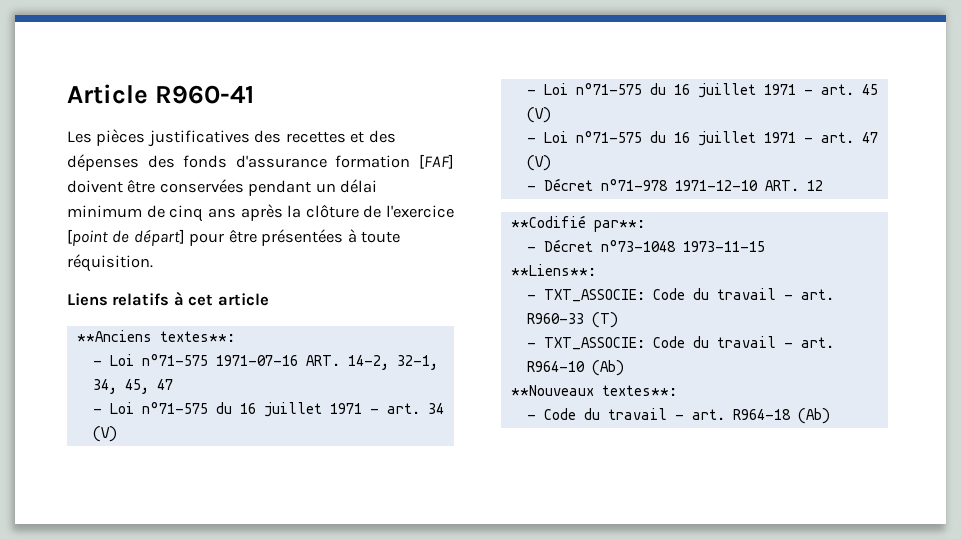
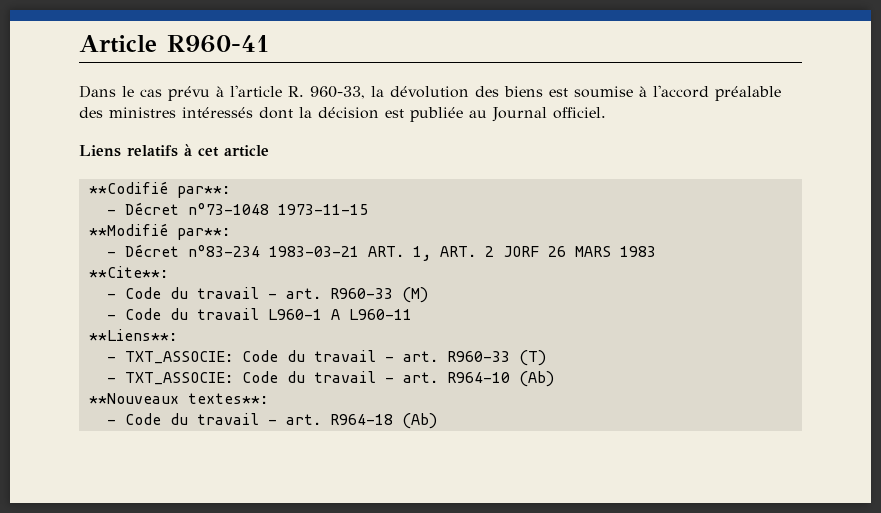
- Les pièces justificatives des recettes et des dépenses des fonds d'assurance formation [FAF] doivent être conservées pendant un délai minimum de cinq ans après la clôture de l'exercice [point de départ] pour être présentées à toute réquisition.
+ Dans le cas prévu à l'article R. 960-33, la dévolution des biens est soumise à l'accord préalable des ministres intéressés dont la décision est publiée au Journal officiel.
- **Anciens textes**:
- - Loi n°71-575 1971-07-16 ART. 14-2, 32-1, 34, 45, 47
- - Loi n°71-575 du 16 juillet 1971 - art. 34 (V)
- - Loi n°71-575 du 16 juillet 1971 - art. 45 (V)
- - Loi n°71-575 du 16 juillet 1971 - art. 47 (V)
- - Décret n°71-978 1971-12-10 ART. 12
+ **Modifié par**:
+ - Décret n°83-234 1983-03-21 ART. 1, ART. 2 JORF 26 MARS 1983
+ **Cite**:
+ - Code du travail - art. R960-33 (M)
+ - Code du travail L960-1 A L960-11

